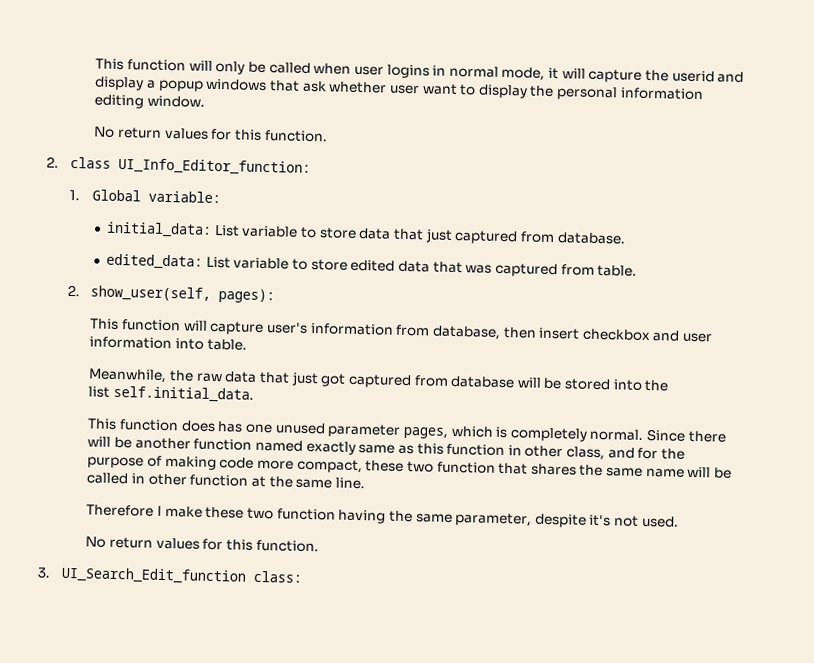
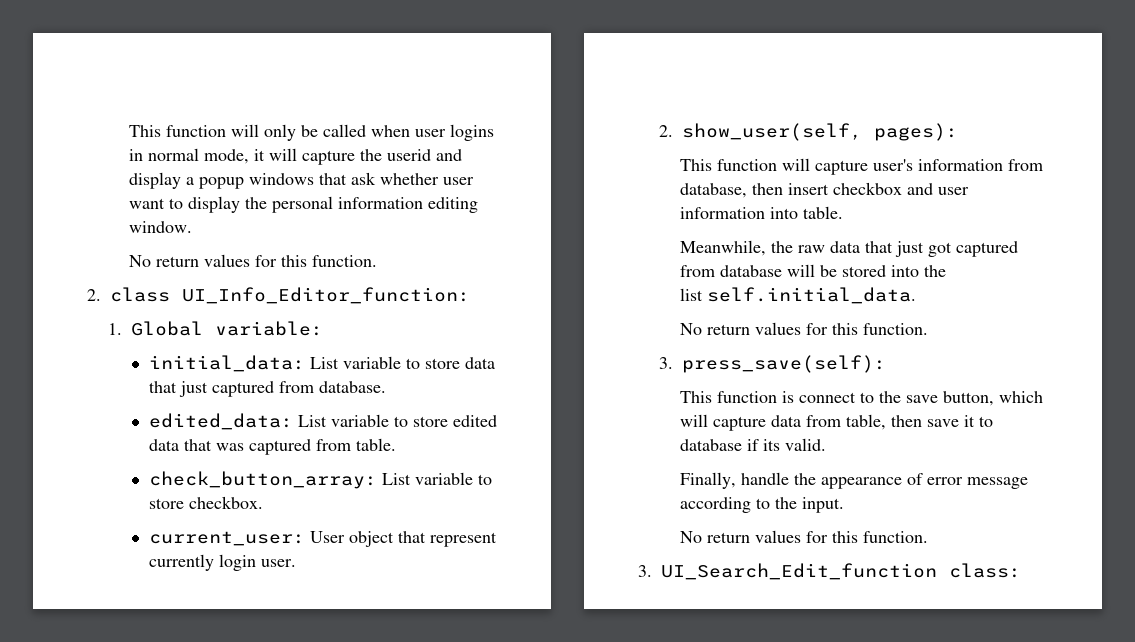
+ check_button_array: List variable to store checkbox.
+ current_user: User object that represent currently login user.
  list self.initial_data.
- This function does has one unused parameter pages, which is completely normal. Since there will be another function named exactly same as this function in other class, and for the purpose of making code more compact, these two function that shares the same name will be called in other function at the same line.
- Therefore I make these two function having the same parameter, despite it's not used.
+ No return values for this function.
+ 3. press_save(self):
+ This function is connect to the save button, which will capture data from table, then save it to database if its valid.
+ Finally, handle the appearance of error message according to the input.

